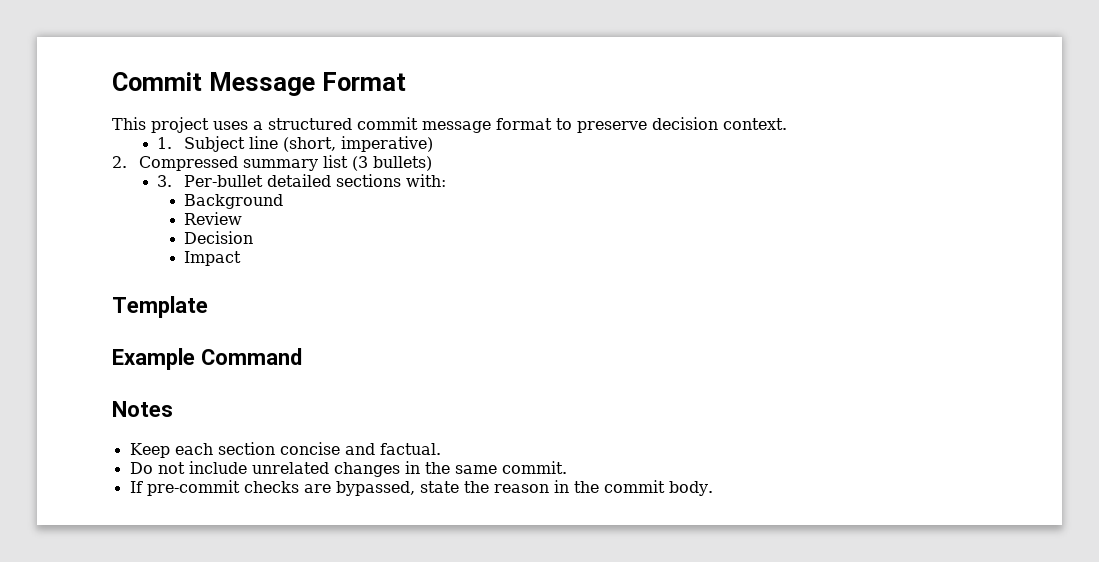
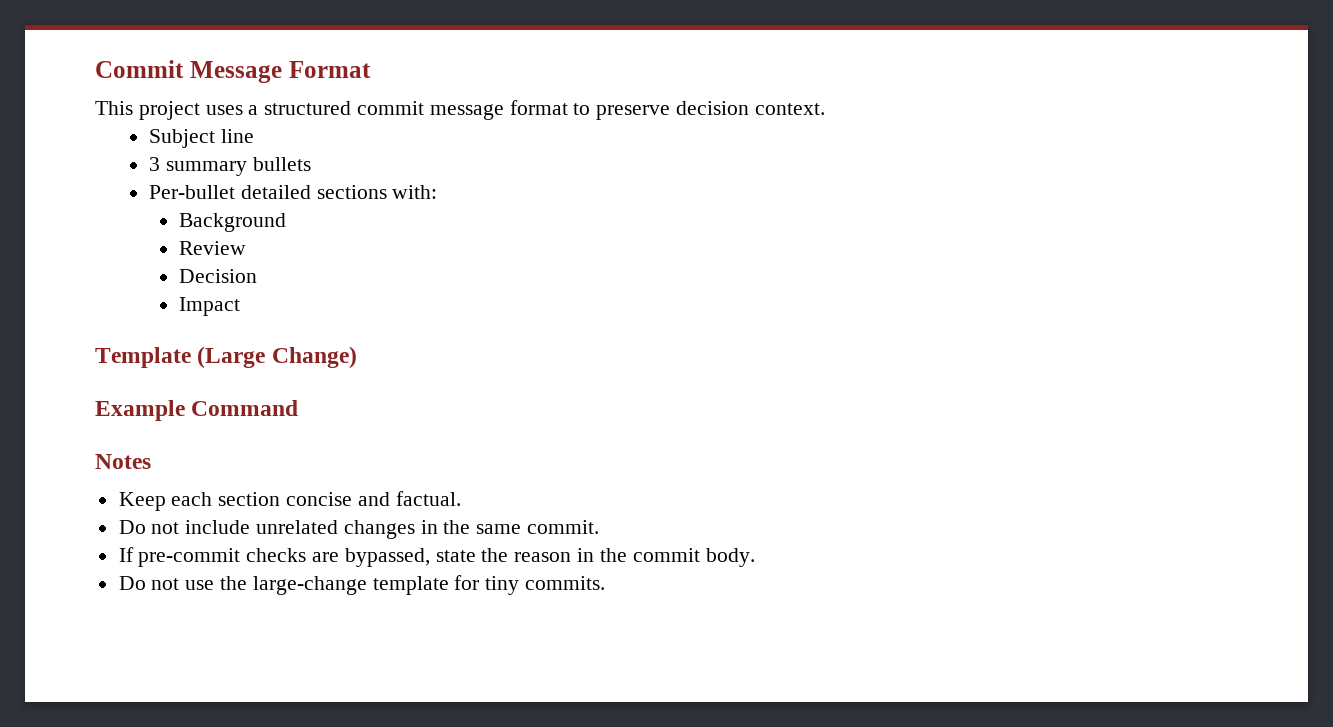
- 1. Subject line (short, imperative)
- 2. Compressed summary list (3 bullets)
- 3. Per-bullet detailed sections with:
+ Subject line
+ 3 summary bullets
+ Per-bullet detailed sections with:
- Template
+ Template (Large Change)
+ Do not use the large-change template for tiny commits.

